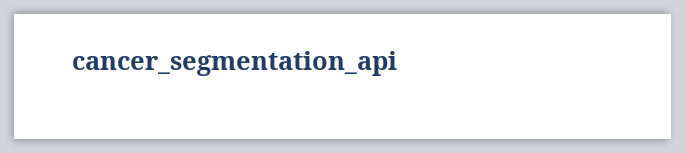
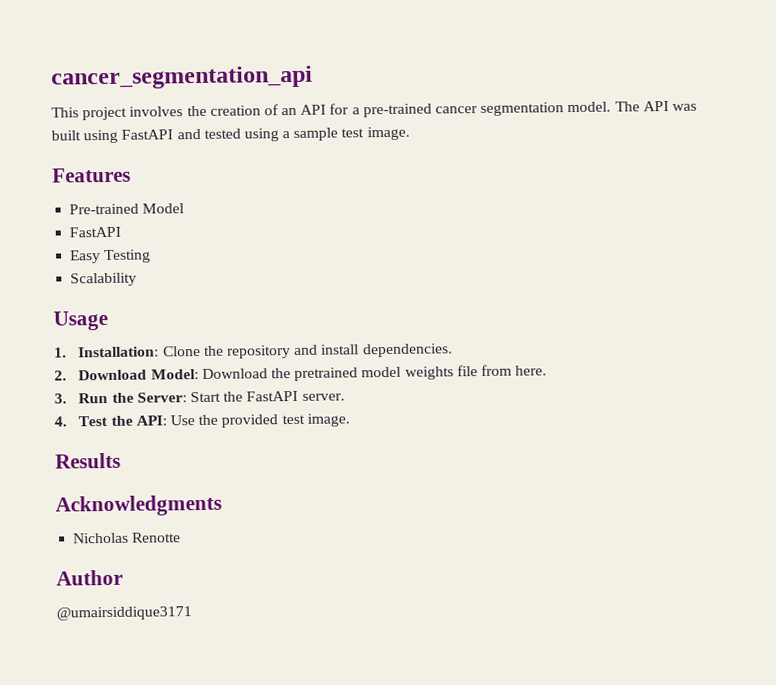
+ This project involves the creation of an API for a pre-trained cancer segmentation model. The API was built using FastAPI and tested using a sample test image.
+ Features
+ Pre-trained Model
+ FastAPI
+ Easy Testing
+ Scalability
+ Usage
+ 1. Installation: Clone the repository and install dependencies.
+ 2. Download Model: Download the pretrained model weights file from here.
+ 3. Run the Server: Start the FastAPI server.
+ 4. Test the API: Use the provided test image.
+ Results
+ Acknowledgments
+ Nicholas Renotte
+ Author
+ @umairsiddique3171

